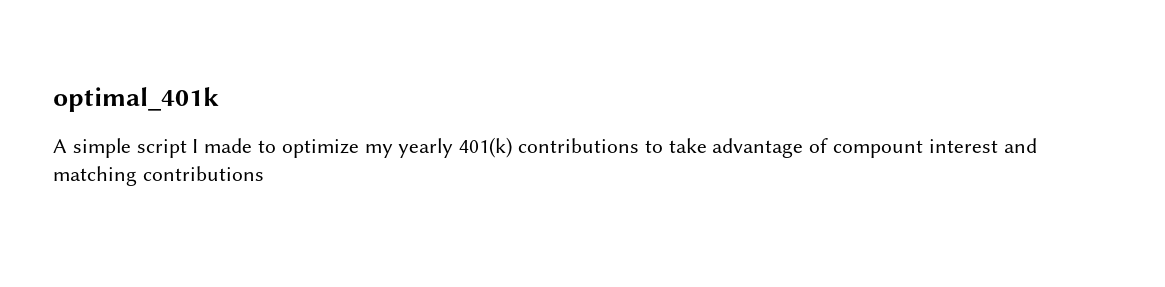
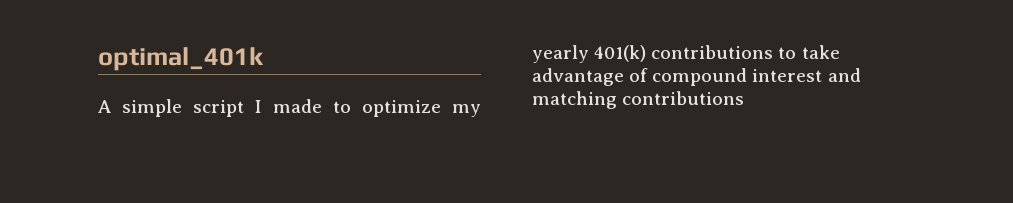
- A simple script I made to optimize my yearly 401(k) contributions to take advantage of compount interest and matching contributions
+ A simple script I made to optimize my yearly 401(k) contributions to take advantage of compound interest and matching contributions

